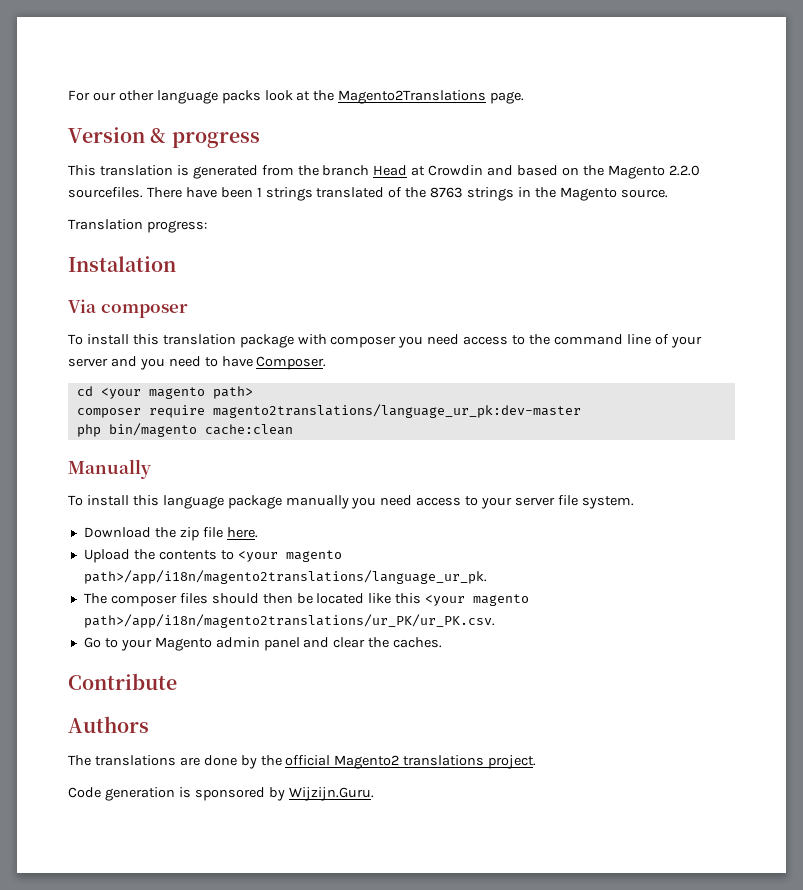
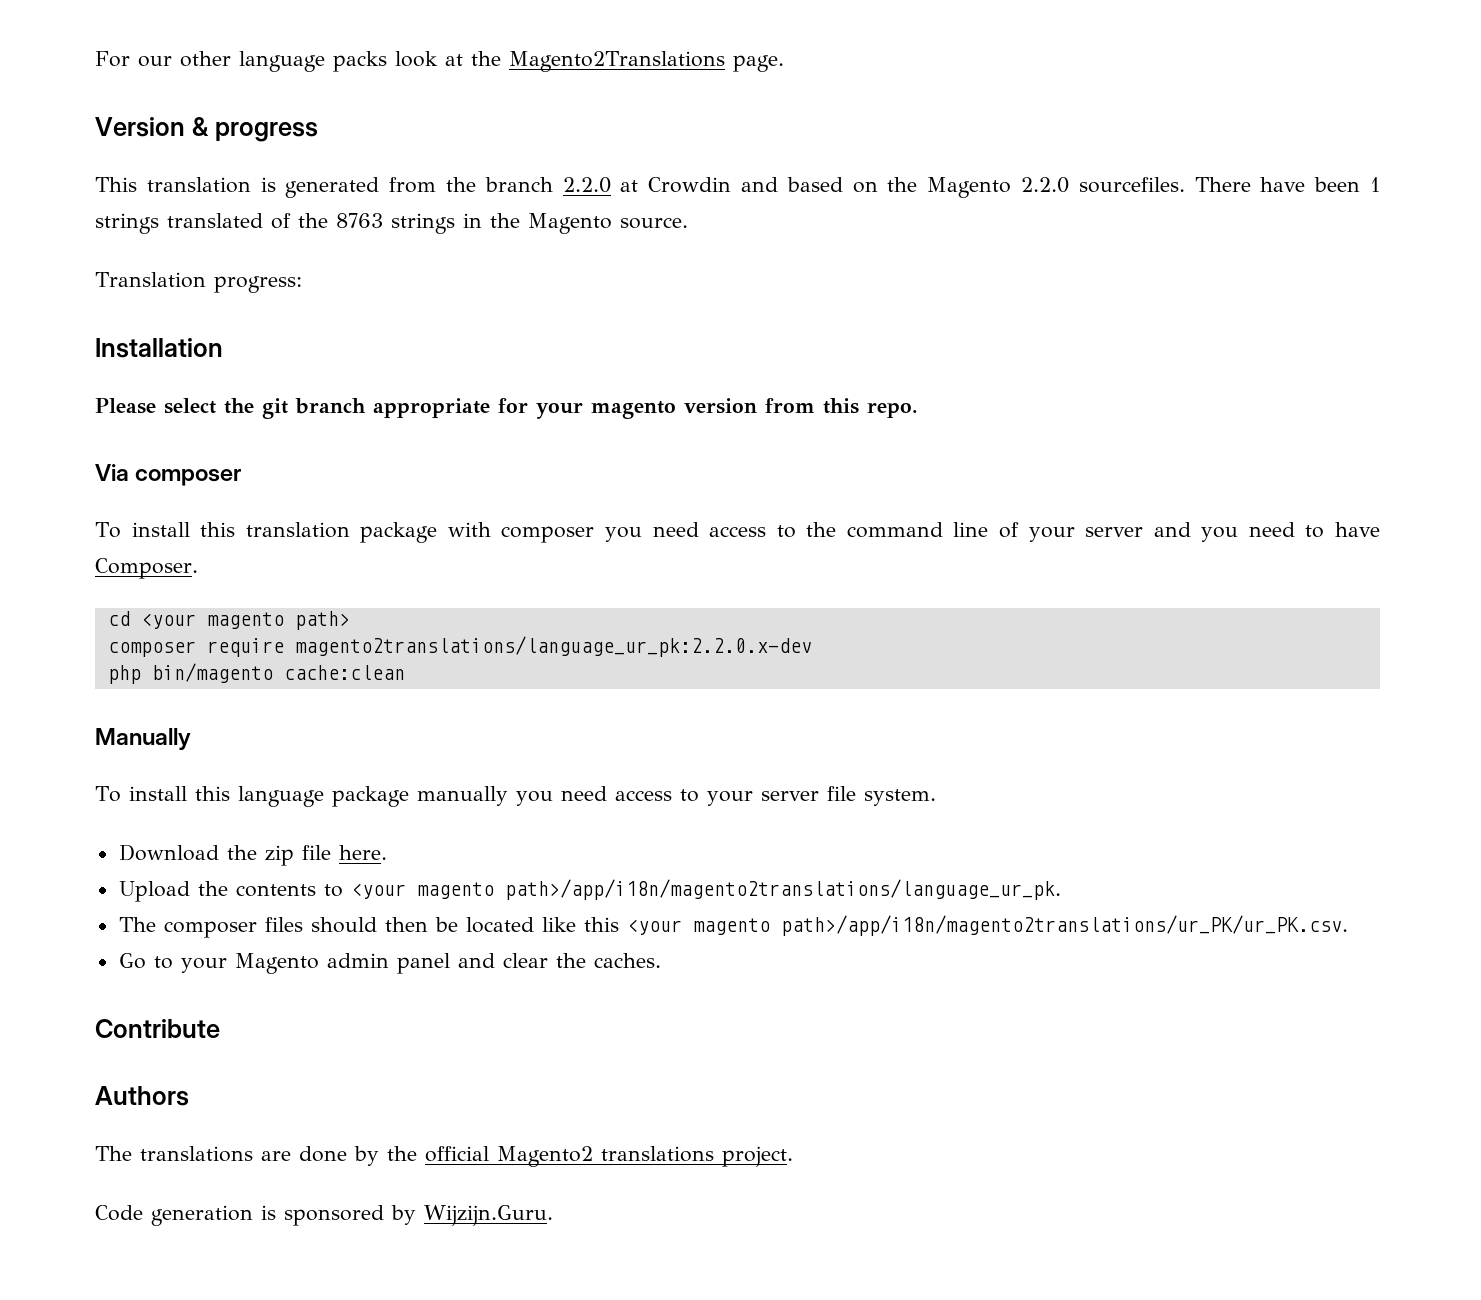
- This translation is generated from the branch Head at Crowdin and based on the Magento 2.2.0 sourcefiles.
+ This translation is generated from the branch 2.2.0 at Crowdin and based on the Magento 2.2.0 sourcefiles.
- Instalation
+ Installation
+ Please select the git branch appropriate for your magento version from this repo.
- composer require magento2translations/language_ur_pk:dev-master
+ composer require magento2translations/language_ur_pk:2.2.0.x-dev

